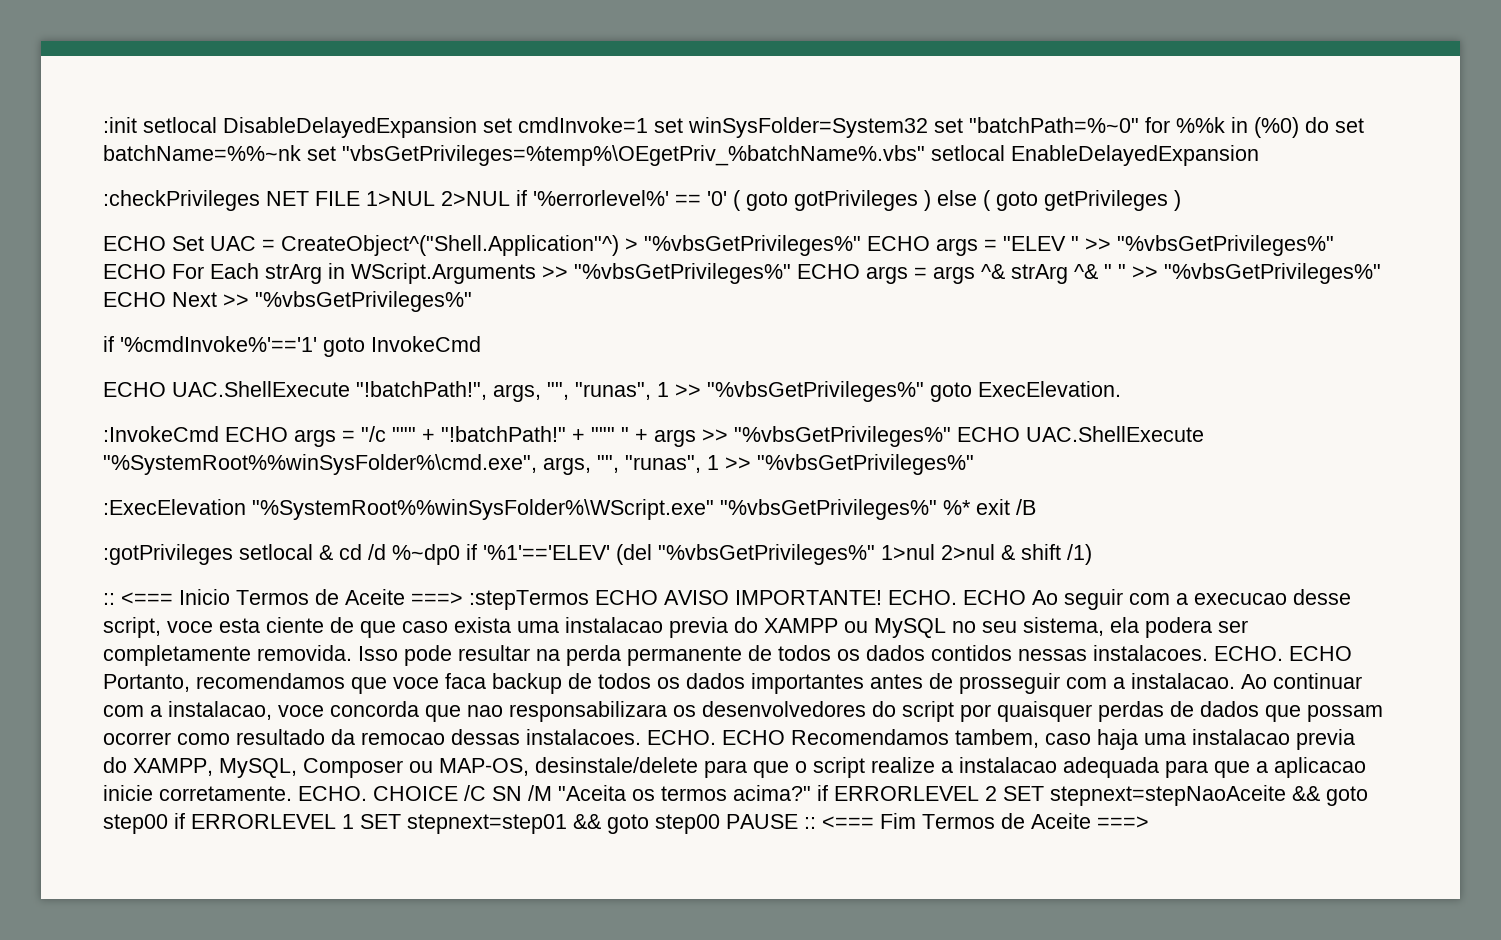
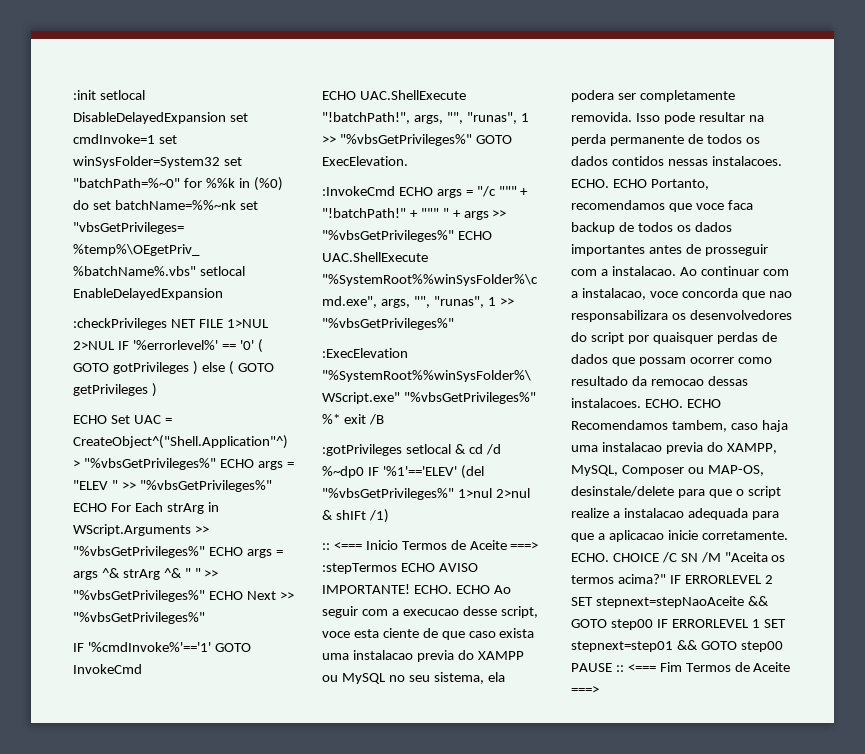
- :checkPrivileges NET FILE 1>NUL 2>NUL if '%errorlevel%' == '0' ( goto gotPrivileges ) else ( goto getPrivileges )
+ :checkPrivileges NET FILE 1>NUL 2>NUL IF '%errorlevel%' == '0' ( GOTO gotPrivileges ) else ( GOTO getPrivileges )
- if '%cmdInvoke%'=='1' goto InvokeCmd
+ IF '%cmdInvoke%'=='1' GOTO InvokeCmd
- ECHO UAC.ShellExecute "!batchPath!", args, "", "runas", 1 >> "%vbsGetPrivileges%" goto ExecElevation.
+ ECHO UAC.ShellExecute "!batchPath!", args, "", "runas", 1 >> "%vbsGetPrivileges%" GOTO ExecElevation.
- :gotPrivileges setlocal & cd /d %~dp0 if '%1'=='ELEV' (del "%vbsGetPrivileges%" 1>nul 2>nul & shift /1)
+ :gotPrivileges setlocal & cd /d %~dp0 IF '%1'=='ELEV' (del "%vbsGetPrivileges%" 1>nul 2>nul & shIFt /1)
- CHOICE /C SN /M "Aceita os termos acima?" if ERRORLEVEL 2 SET stepnext=stepNaoAceite && goto step00 if ERRORLEVEL 1 SET stepnext=step01 && goto step00 PAUSE :: <=== Fim Termos de Aceite ===>
+ CHOICE /C SN /M "Aceita os termos acima?" IF ERRORLEVEL 2 SET stepnext=stepNaoAceite && GOTO step00 IF ERRORLEVEL 1 SET stepnext=step01 && GOTO step00 PAUSE :: <=== Fim Termos de Aceite ===>

